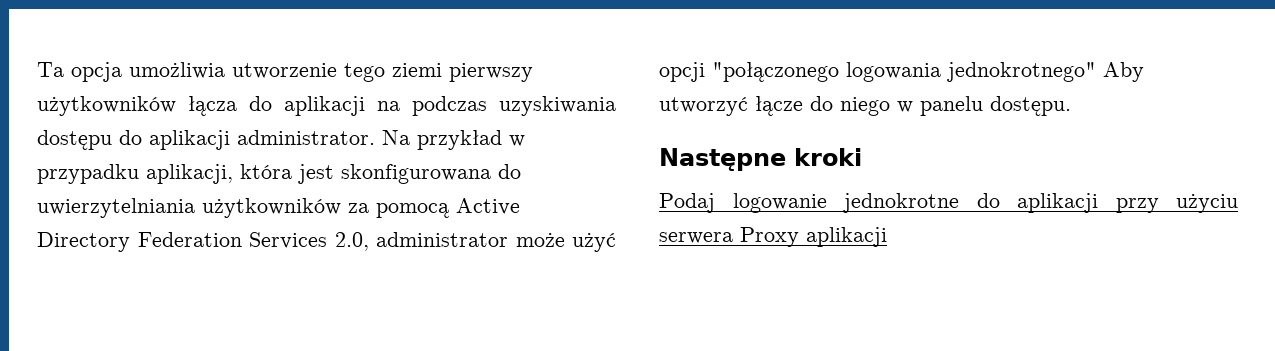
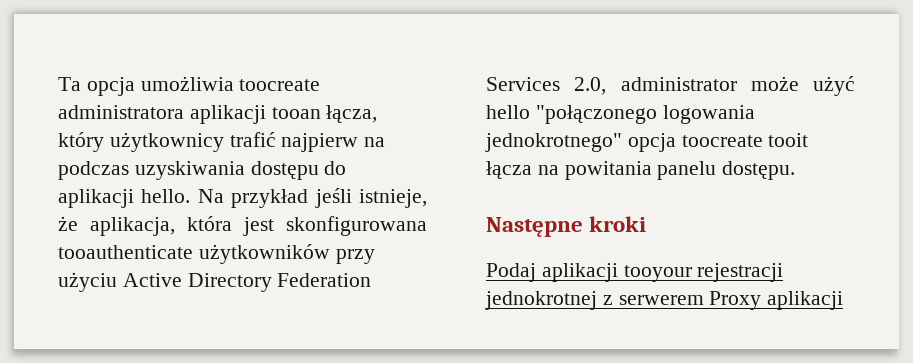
- Ta opcja umożliwia utworzenie tego ziemi pierwszy użytkowników łącza do aplikacji na podczas uzyskiwania dostępu do aplikacji administrator.
+ Ta opcja umożliwia toocreate administratora aplikacji tooan łącza, który użytkownicy trafić najpierw na podczas uzyskiwania dostępu do aplikacji hello.
- Na przykład w przypadku aplikacji, która jest skonfigurowana do uwierzytelniania użytkowników za pomocą Active Directory Federation Services 2.0, administrator może użyć opcji "połączonego logowania jednokrotnego" Aby utworzyć łącze do niego w panelu dostępu.
+ Na przykład jeśli istnieje, że aplikacja, która jest skonfigurowana tooauthenticate użytkowników przy użyciu Active Directory Federation Services 2.0, administrator może użyć hello "połączonego logowania jednokrotnego" opcja toocreate tooit łącza na powitania panelu dostępu.
- Podaj logowanie jednokrotne do aplikacji przy użyciu serwera Proxy aplikacji
+ Podaj aplikacji tooyour rejestracji jednokrotnej z serwerem Proxy aplikacji

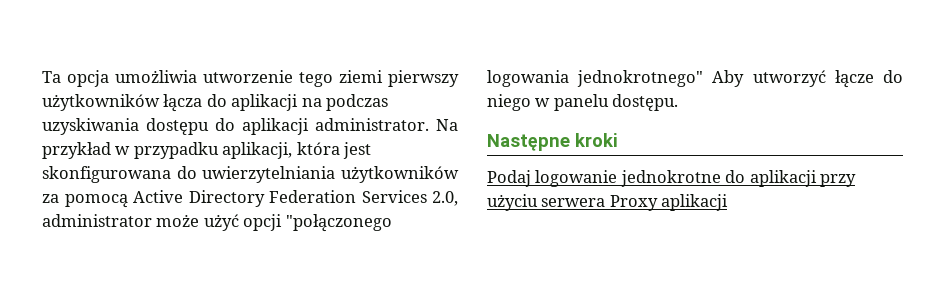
- Ta opcja umożliwia toocreate administratora aplikacji tooan łącza, który użytkownicy trafić najpierw na podczas uzyskiwania dostępu do aplikacji hello.
+ Ta opcja umożliwia utworzenie tego ziemi pierwszy użytkowników łącza do aplikacji na podczas uzyskiwania dostępu do aplikacji administrator.
- Na przykład jeśli istnieje, że aplikacja, która jest skonfigurowana tooauthenticate użytkowników przy użyciu Active Directory Federation Services 2.0, administrator może użyć hello "połączonego logowania jednokrotnego" opcja toocreate tooit łącza na powitania panelu dostępu.
+ Na przykład w przypadku aplikacji, która jest skonfigurowana do uwierzytelniania użytkowników za pomocą Active Directory Federation Services 2.0, administrator może użyć opcji "połączonego logowania jednokrotnego" Aby utworzyć łącze do niego w panelu dostępu.
- Podaj aplikacji tooyour rejestracji jednokrotnej z serwerem Proxy aplikacji
+ Podaj logowanie jednokrotne do aplikacji przy użyciu serwera Proxy aplikacji

